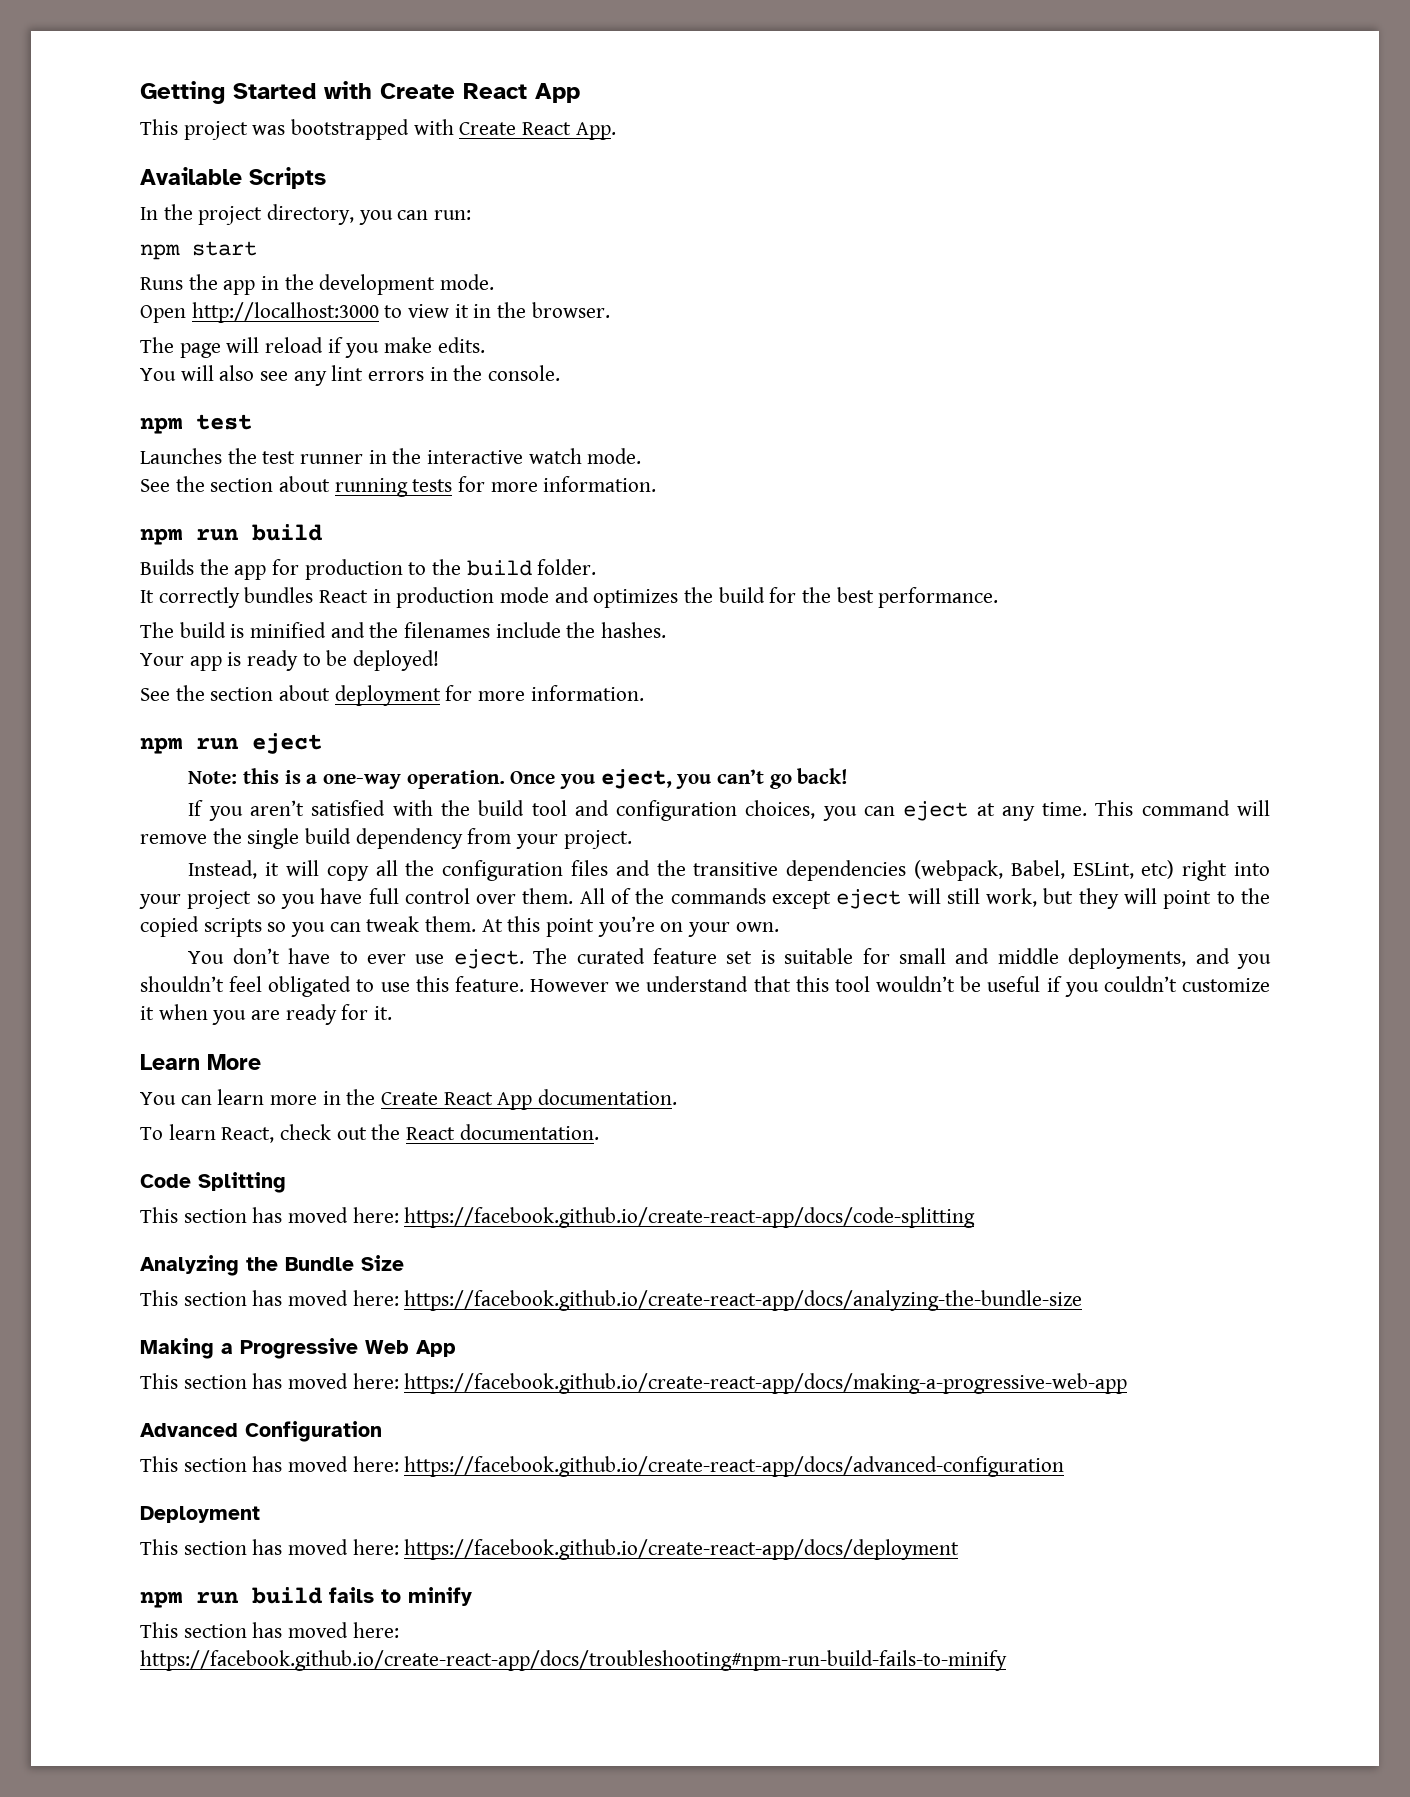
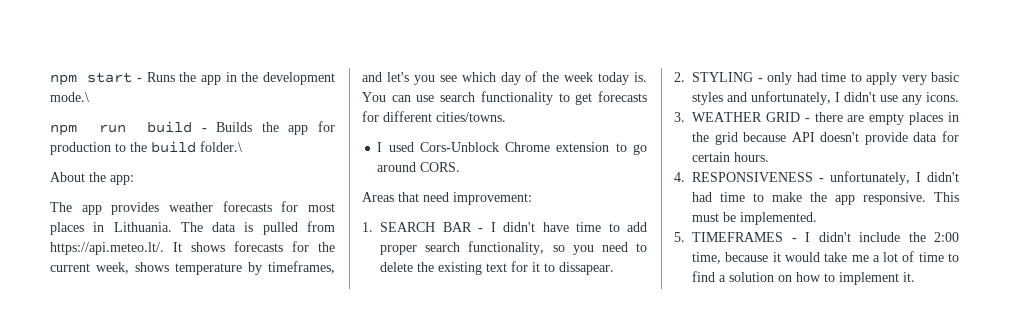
- Getting Started with Create React App
- This project was bootstrapped with Create React App.
- Available Scripts
- In the project directory, you can run:
- npm start
- Runs the app in the development mode.
- Open http://localhost:3000 to view it in the browser.
- The page will reload if you make edits.
- You will also see any lint errors in the console.
- npm test
- Launches the test runner in the interactive watch mode.
- See the section about running tests for more information.
- npm run build
- Builds the app for production to the build folder.
- It correctly bundles React in production mode and optimizes the build for the best performance.
- The build is minified and the filenames include the hashes.
- Your app is ready to be deployed!
- See the section about deployment for more information.
- npm run eject
- Note: this is a one-way operation. Once you eject, you can’t go back!
- If you aren’t satisfied with the build tool and configuration choices, you can eject at any time. This command will remove the single build dependency from your project.
- Instead, it will copy all the configuration files and the transitive dependencies (webpack, Babel, ESLint, etc) right into your project so you have full control over them. All of the commands except eject will still work, but they will point to the copied scripts so you can tweak them. At this point you’re on your own.
- You don’t have to ever use eject. The curated feature set is suitable for small and middle deployments, and you shouldn’t feel obligated to use this feature. However we understand that this tool wouldn’t be useful if you couldn’t customize it when you are ready for it.
- Learn More
- You can learn more in the Create React App documentation.
- To learn React, check out the React documentation.
- Code Splitting
- This section has moved here: https://facebook.github.io/create-react-app/docs/code-splitting
- Analyzing the Bundle Size
- This section has moved here: https://facebook.github.io/create-react-app/docs/analyzing-the-bundle-size
- Making a Progressive Web App
- This section has moved here: https://facebook.github.io/create-react-app/docs/making-a-progressive-web-app
- Advanced Configuration
- This section has moved here: https://facebook.github.io/create-react-app/docs/advanced-configuration
- Deployment
- This section has moved here: https://facebook.github.io/create-react-app/docs/deployment
- npm run build fails to minify
- This section has moved here: https://facebook.github.io/create-react-app/docs/troubleshooting#npm-run-build-fails-to-minify
+ npm start - Runs the app in the development mode.\
+ npm run build - Builds the app for production to the build folder.\
+ About the app:
+ The app provides weather forecasts for most places in Lithuania. The data is pulled from https://api.meteo.lt/. It shows forecasts for the current week, shows temperature by timeframes, and let's you see which day of the week today is. You can use search functionality to get forecasts for different cities/towns.
+ I used Cors-Unblock Chrome extension to go around CORS.
+ Areas that need improvement:
+ 1. SEARCH BAR - I didn't have time to add proper search functionality, so you need to delete the existing text for it to dissapear.
+ 2. STYLING - only had time to apply very basic styles and unfortunately, I didn't use any icons.
+ 3. WEATHER GRID - there are empty places in the grid because API doesn't provide data for certain hours.
+ 4. RESPONSIVENESS - unfortunately, I didn't had time to make the app responsive. This must be implemented.
+ 5. TIMEFRAMES - I didn't include the 2:00 time, because it would take me a lot of time to find a solution on how to implement it.

